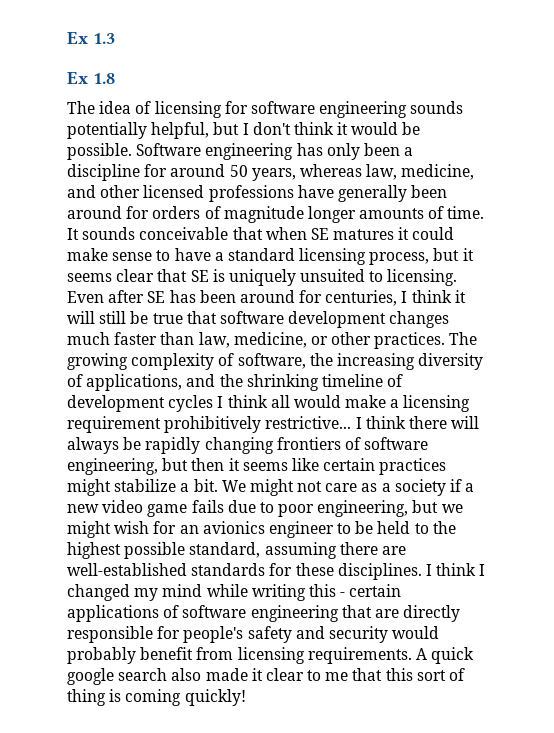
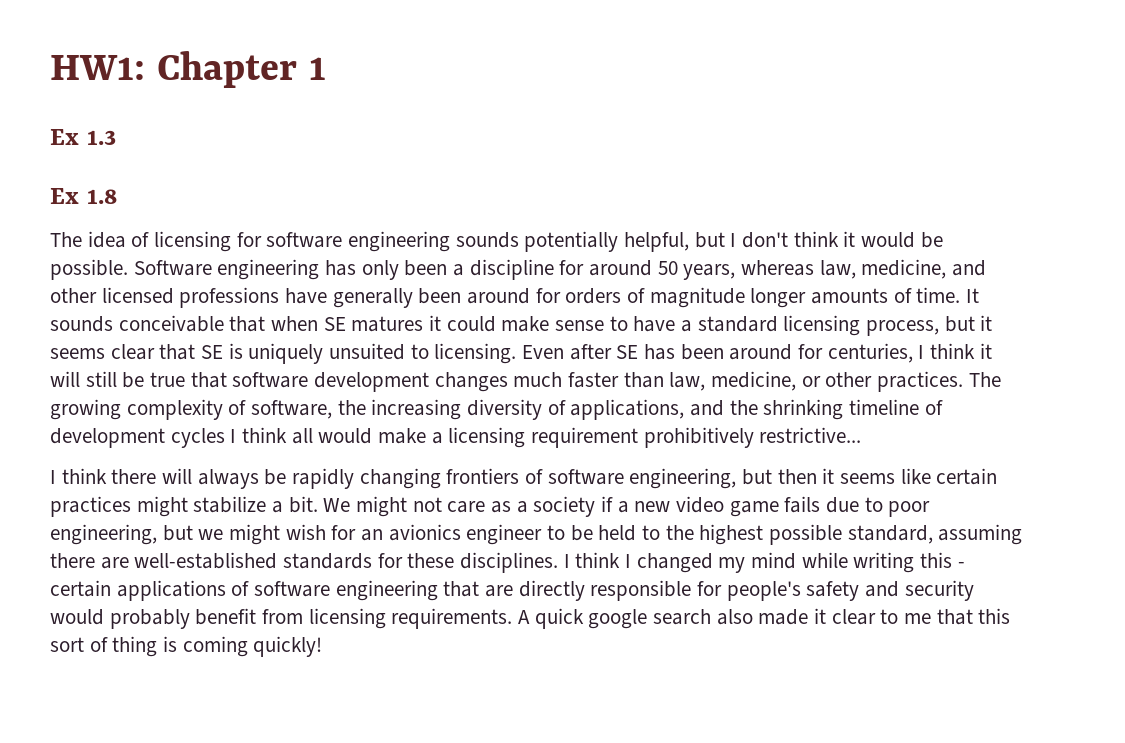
+ HW1: Chapter 1
- The growing complexity of software, the increasing diversity of applications, and the shrinking timeline of development cycles I think all would make a licensing requirement prohibitively restrictive... I think there will always be rapidly changing frontiers of software engineering, but then it seems like certain practices might stabilize a bit.
+ The growing complexity of software, the increasing diversity of applications, and the shrinking timeline of development cycles I think all would make a licensing requirement prohibitively restrictive...
+ I think there will always be rapidly changing frontiers of software engineering, but then it seems like certain practices might stabilize a bit.

